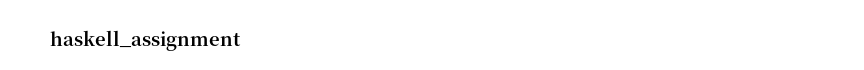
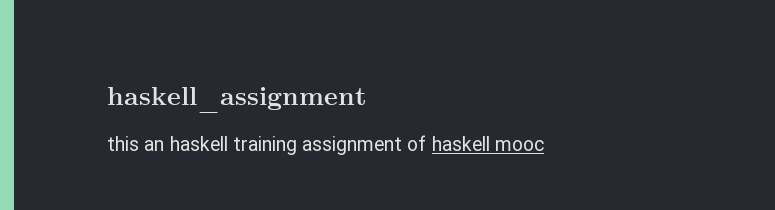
+ this an haskell training assignment of haskell mooc

